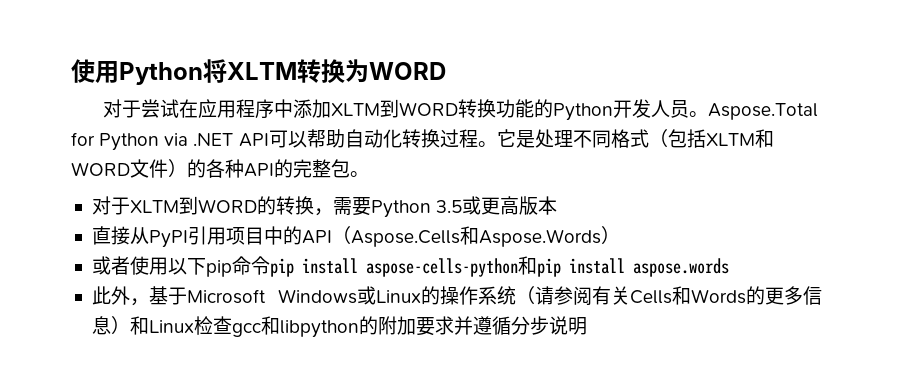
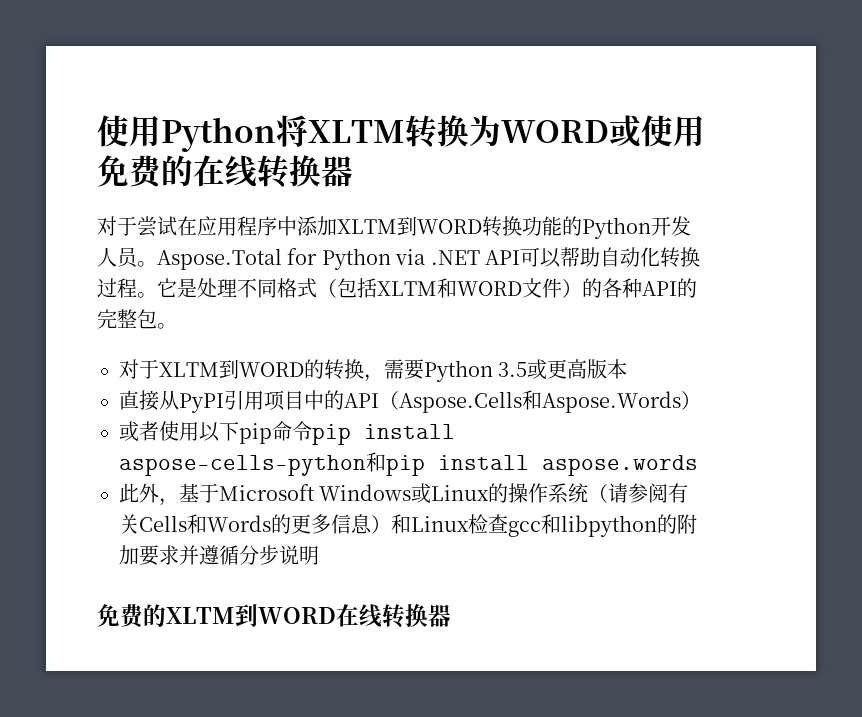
- 使用Python将XLTM转换为WORD
+ 使用Python将XLTM转换为WORD或使用免费的在线转换器
+ 免费的XLTM到WORD在线转换器

